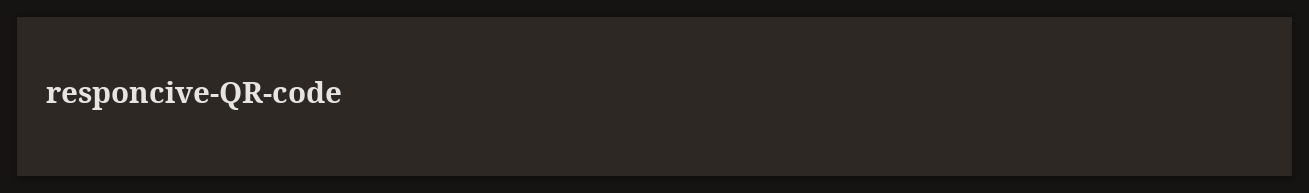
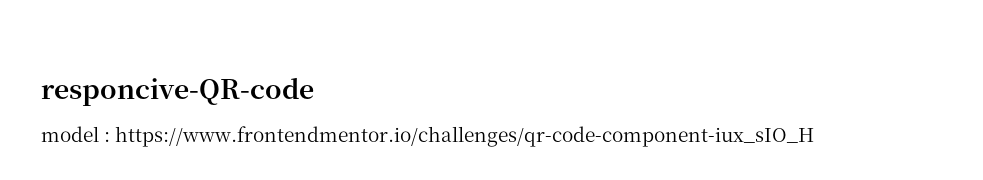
+ model : https://www.frontendmentor.io/challenges/qr-code-component-iux_sIO_H

